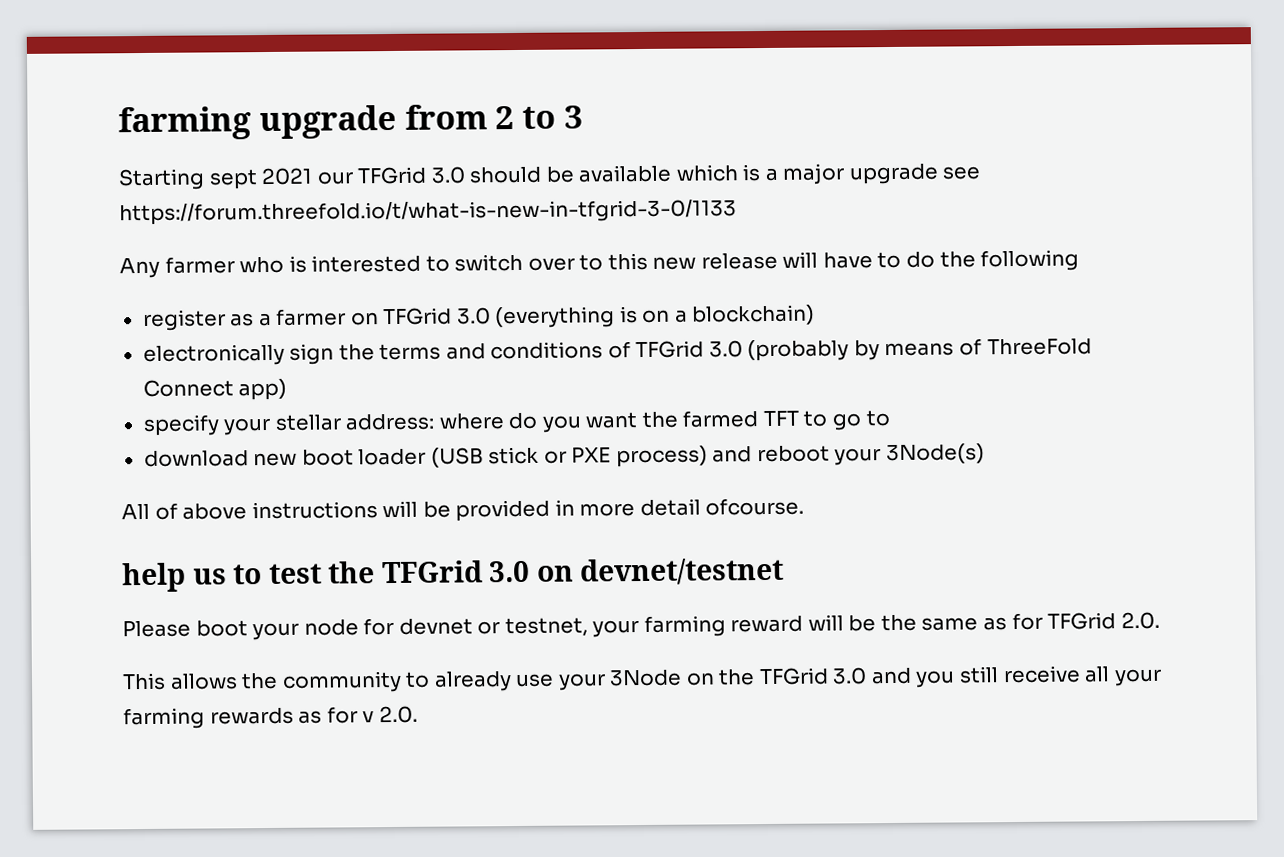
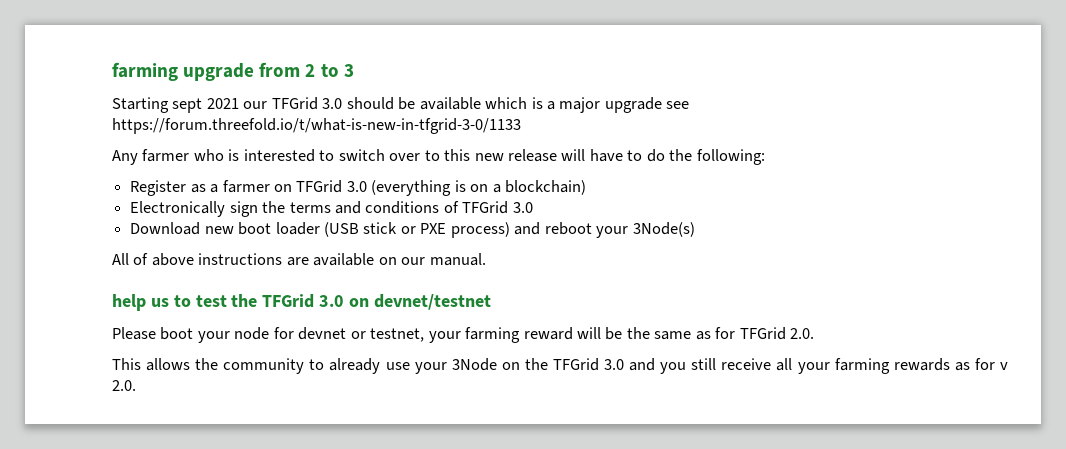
- Any farmer who is interested to switch over to this new release will have to do the following
- register as a farmer on TFGrid 3.0 (everything is on a blockchain)
+ Any farmer who is interested to switch over to this new release will have to do the following:
+ Register as a farmer on TFGrid 3.0 (everything is on a blockchain)
- electronically sign the terms and conditions of TFGrid 3.0 (probably by means of ThreeFold Connect app)
- specify your stellar address: where do you want the farmed TFT to go to
- download new boot loader (USB stick or PXE process) and reboot your 3Node(s)
+ Electronically sign the terms and conditions of TFGrid 3.0
+ Download new boot loader (USB stick or PXE process) and reboot your 3Node(s)
- All of above instructions will be provided in more detail ofcourse.
+ All of above instructions are available on our manual.

